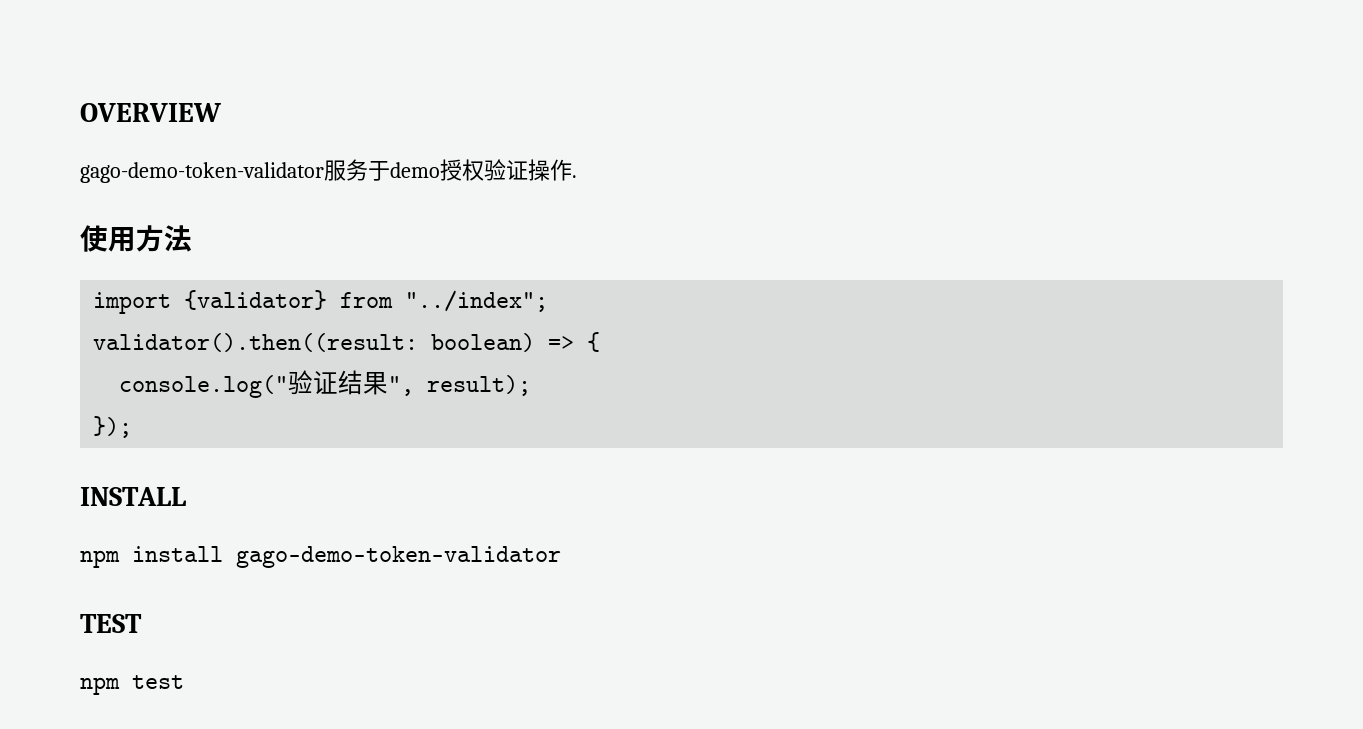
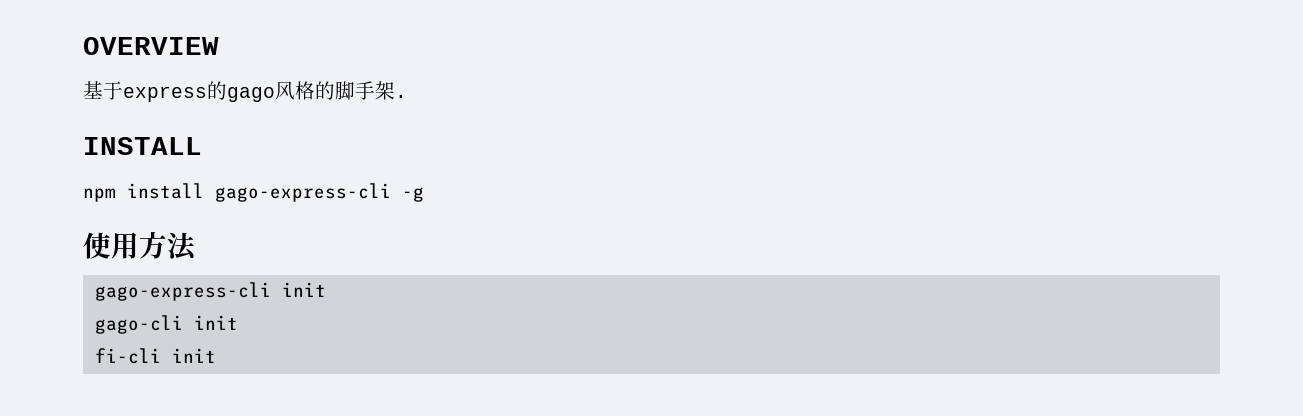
- gago-demo-token-validator服务于demo授权验证操作.
+ 基于express的gago风格的脚手架.
+ INSTALL
+ npm install gago-express-cli -g
  使用方法
- import {validator} from "../index";
- validator().then((result: boolean) => {
- console.log("验证结果", result);
- });
- INSTALL
- npm install gago-demo-token-validator
- TEST
- npm test
+ gago-express-cli init
+ gago-cli init
+ fi-cli init

